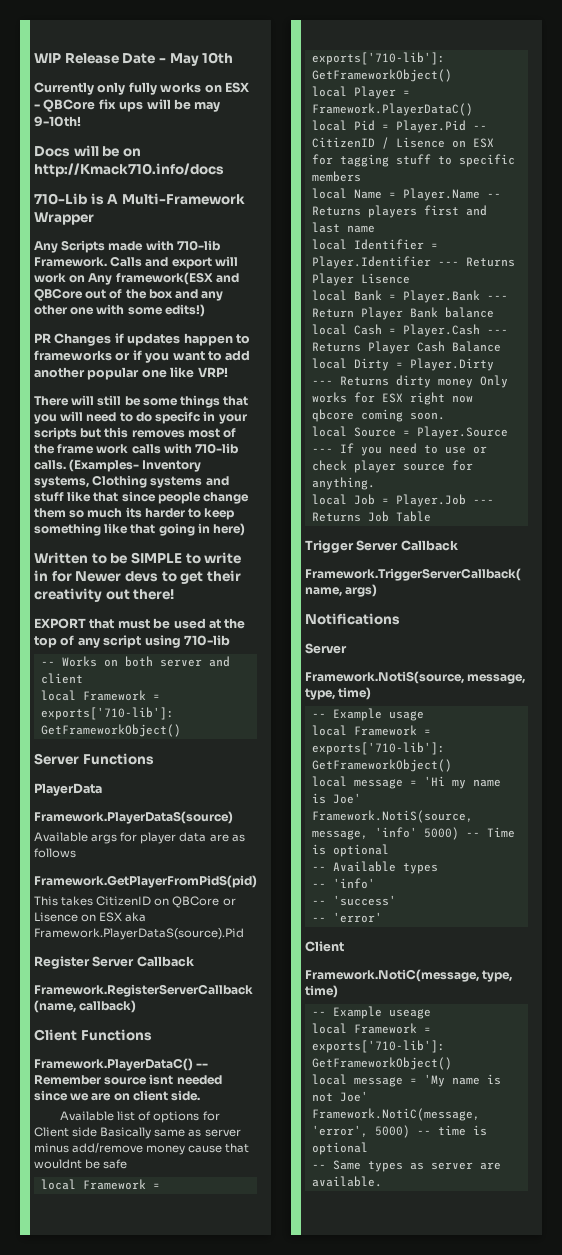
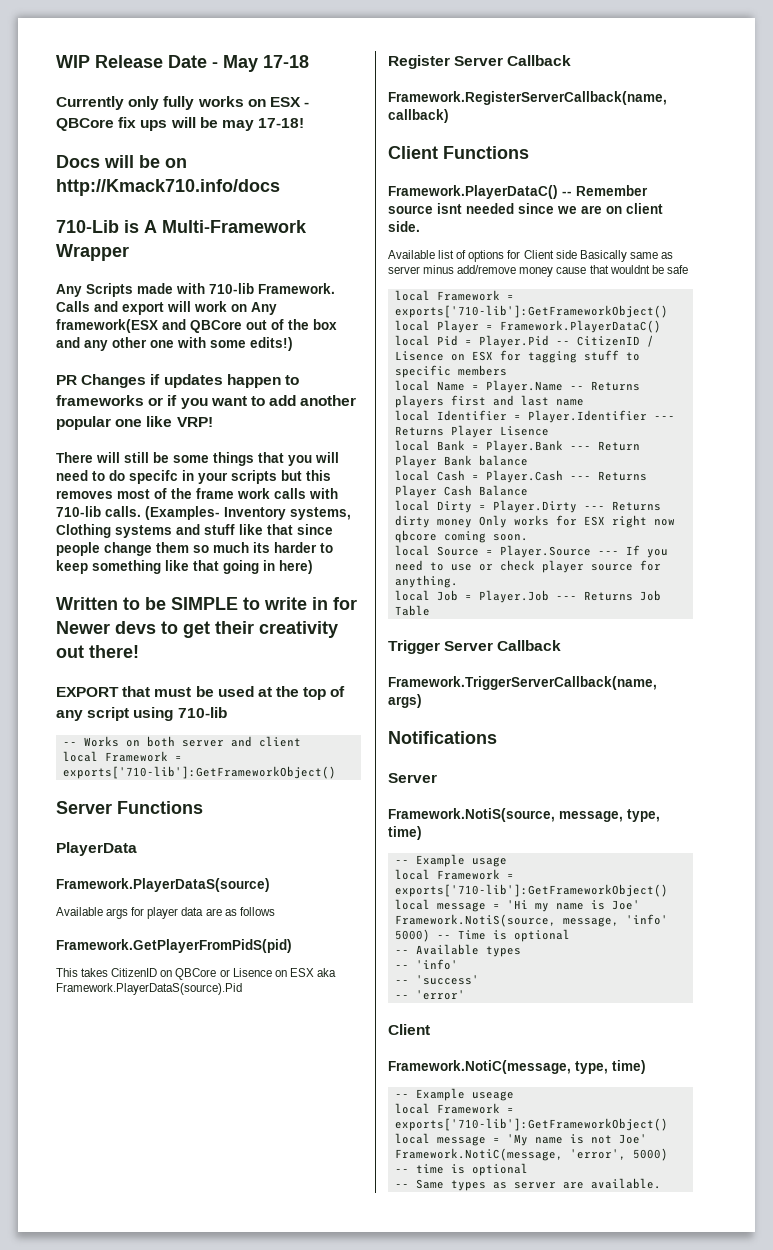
- WIP Release Date - May 10th
+ WIP Release Date - May 17-18
- Currently only fully works on ESX - QBCore fix ups will be may 9-10th!
+ Currently only fully works on ESX - QBCore fix ups will be may 17-18!

